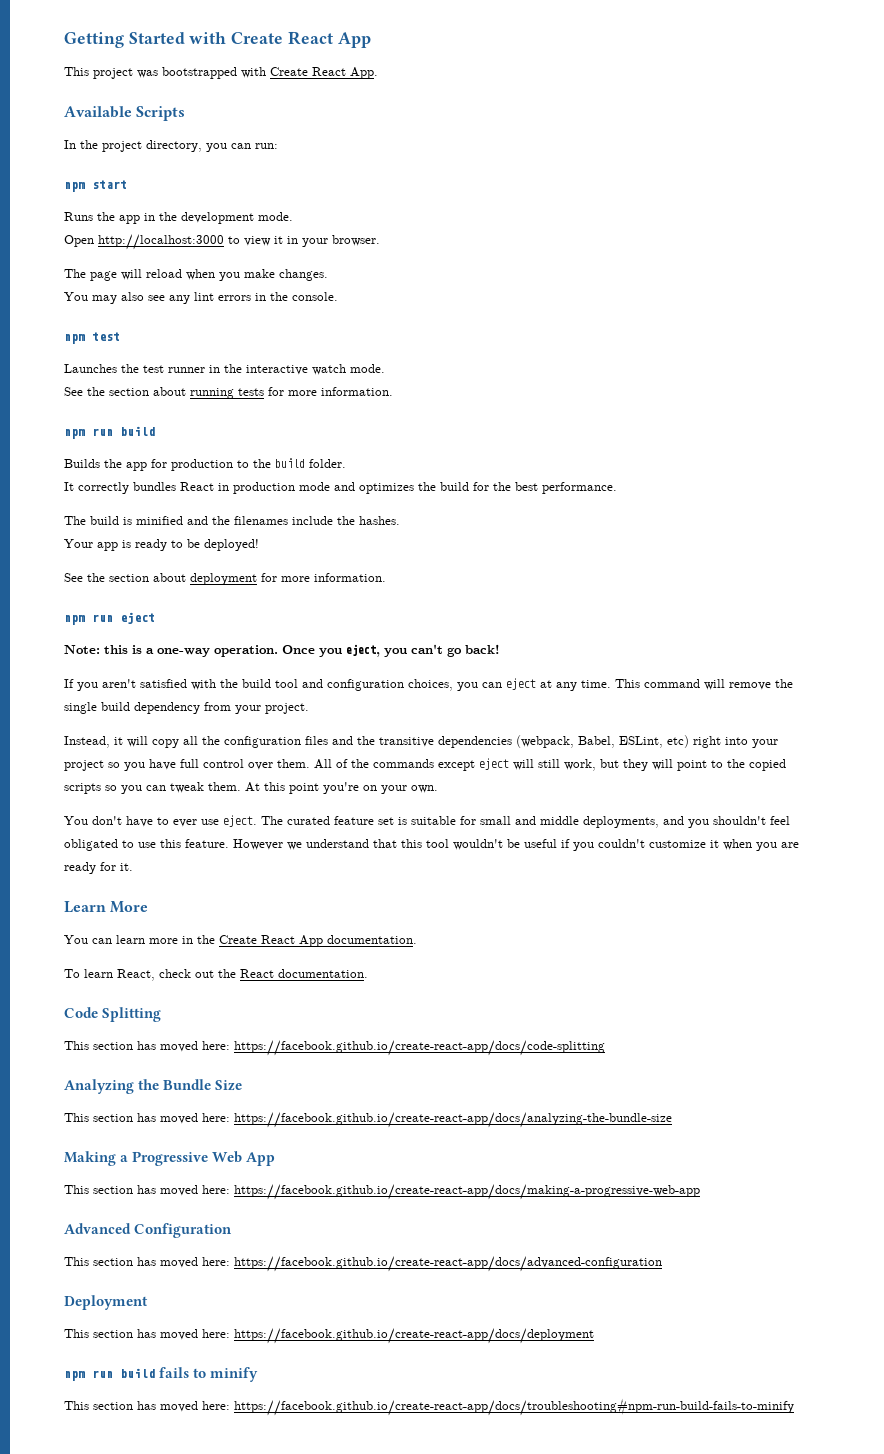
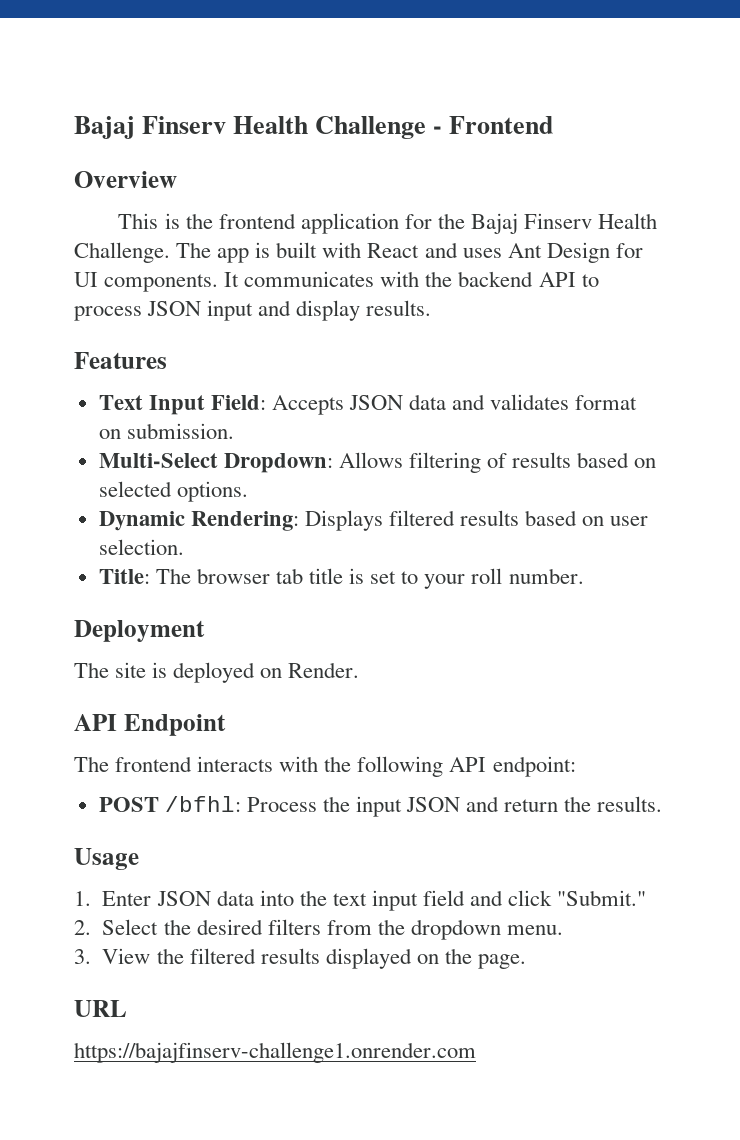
- Getting Started with Create React App
- This project was bootstrapped with Create React App.
- Available Scripts
- In the project directory, you can run:
- npm start
- Runs the app in the development mode.
- Open http://localhost:3000 to view it in your browser.
- The page will reload when you make changes.
- You may also see any lint errors in the console.
- npm test
- Launches the test runner in the interactive watch mode.
- See the section about running tests for more information.
- npm run build
- Builds the app for production to the build folder.
- It correctly bundles React in production mode and optimizes the build for the best performance.
- The build is minified and the filenames include the hashes.
- Your app is ready to be deployed!
- See the section about deployment for more information.
- npm run eject
- Note: this is a one-way operation. Once you eject, you can't go back!
- If you aren't satisfied with the build tool and configuration choices, you can eject at any time. This command will remove the single build dependency from your project.
- Instead, it will copy all the configuration files and the transitive dependencies (webpack, Babel, ESLint, etc) right into your project so you have full control over them. All of the commands except eject will still work, but they will point to the copied scripts so you can tweak them. At this point you're on your own.
- You don't have to ever use eject. The curated feature set is suitable for small and middle deployments, and you shouldn't feel obligated to use this feature. However we understand that this tool wouldn't be useful if you couldn't customize it when you are ready for it.
- Learn More
- You can learn more in the Create React App documentation.
- To learn React, check out the React documentation.
- Code Splitting
- This section has moved here: https://facebook.github.io/create-react-app/docs/code-splitting
- Analyzing the Bundle Size
- This section has moved here: https://facebook.github.io/create-react-app/docs/analyzing-the-bundle-size
- Making a Progressive Web App
- This section has moved here: https://facebook.github.io/create-react-app/docs/making-a-progressive-web-app
- Advanced Configuration
- This section has moved here: https://facebook.github.io/create-react-app/docs/advanced-configuration
+ Bajaj Finserv Health Challenge - Frontend
+ Overview
+ This is the frontend application for the Bajaj Finserv Health Challenge. The app is built with React and uses Ant Design for UI components. It communicates with the backend API to process JSON input and display results.
+ Features
+ Text Input Field: Accepts JSON data and validates format on submission.
+ Multi-Select Dropdown: Allows filtering of results based on selected options.
+ Dynamic Rendering: Displays filtered results based on user selection.
+ Title: The browser tab title is set to your roll number.
  Deployment
- This section has moved here: https://facebook.github.io/create-react-app/docs/deployment
- npm run build fails to minify
- This section has moved here: https://facebook.github.io/create-react-app/docs/troubleshooting#npm-run-build-fails-to-minify
+ The site is deployed on Render.
+ API Endpoint
+ The frontend interacts with the following API endpoint:
+ POST /bfhl: Process the input JSON and return the results.
+ Usage
+ 1. Enter JSON data into the text input field and click "Submit."
+ 2. Select the desired filters from the dropdown menu.
+ 3. View the filtered results displayed on the page.
+ URL
+ https://bajajfinserv-challenge1.onrender.com

